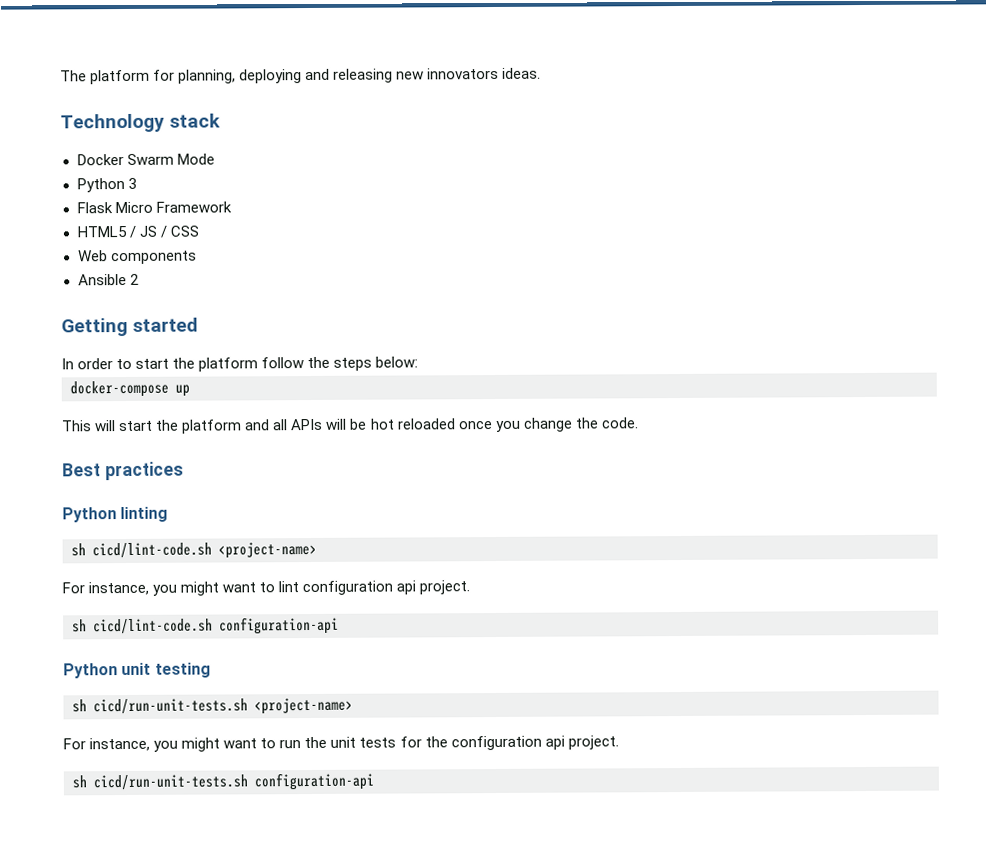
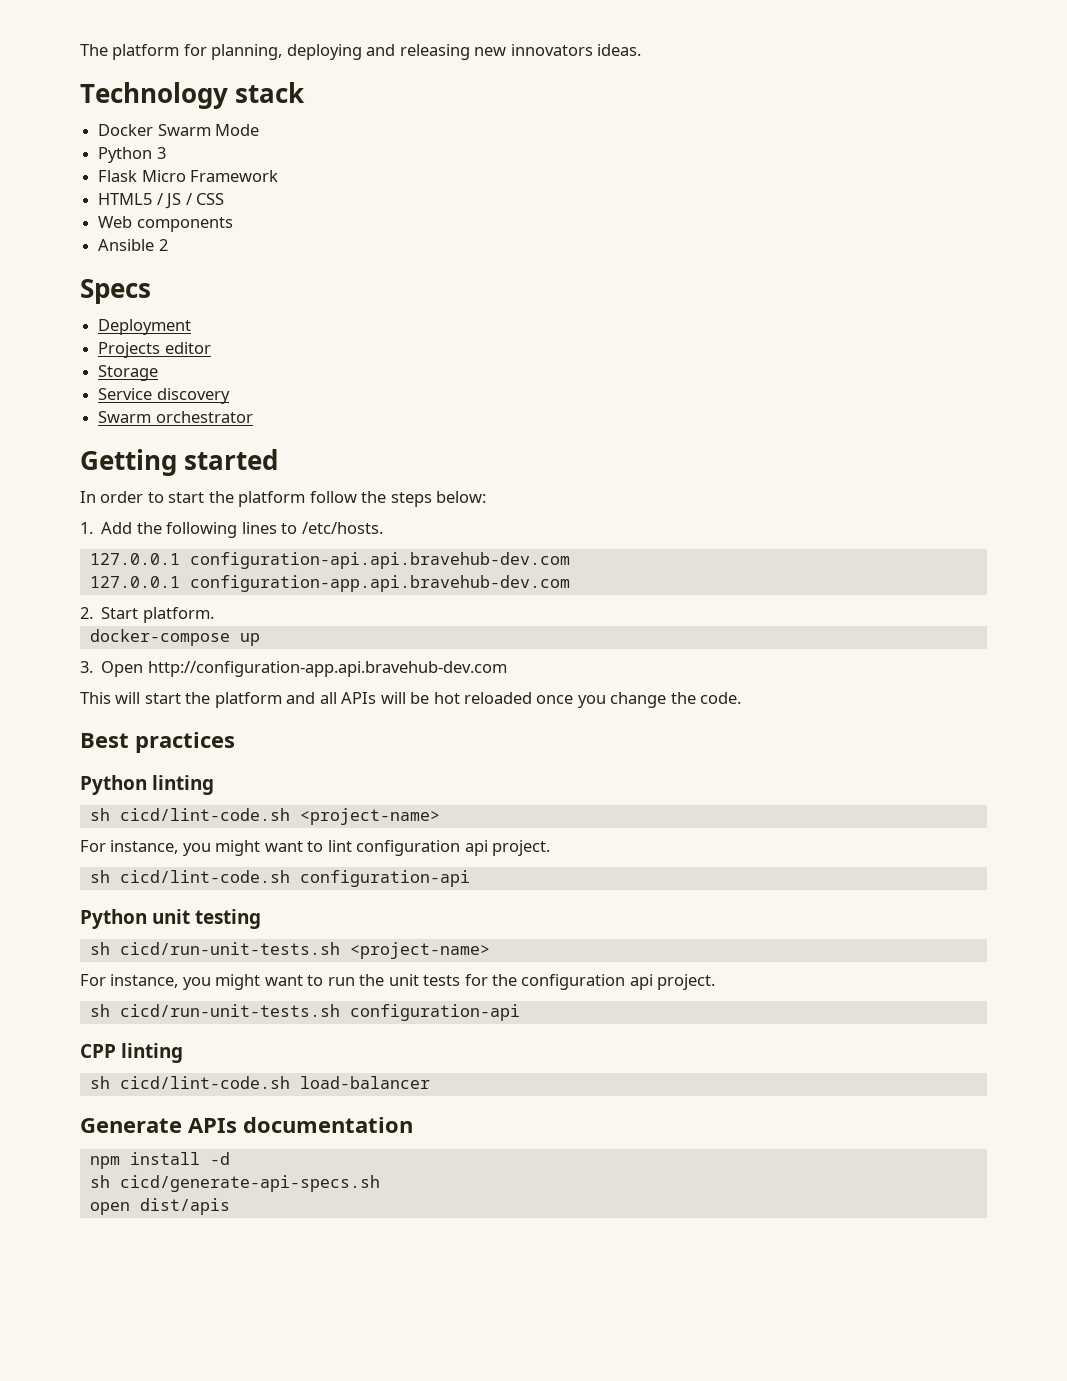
+ Specs
+ Deployment
+ Projects editor
+ Storage
+ Service discovery
+ Swarm orchestrator
+ 1. Add the following lines to /etc/hosts.
+ 127.0.0.1 configuration-api.api.bravehub-dev.com
+ 127.0.0.1 configuration-app.api.bravehub-dev.com
+ 2. Start platform.
+ 3. Open http://configuration-app.api.bravehub-dev.com
+ CPP linting
+ sh cicd/lint-code.sh load-balancer
+ Generate APIs documentation
+ npm install -d
+ sh cicd/generate-api-specs.sh
+ open dist/apis

